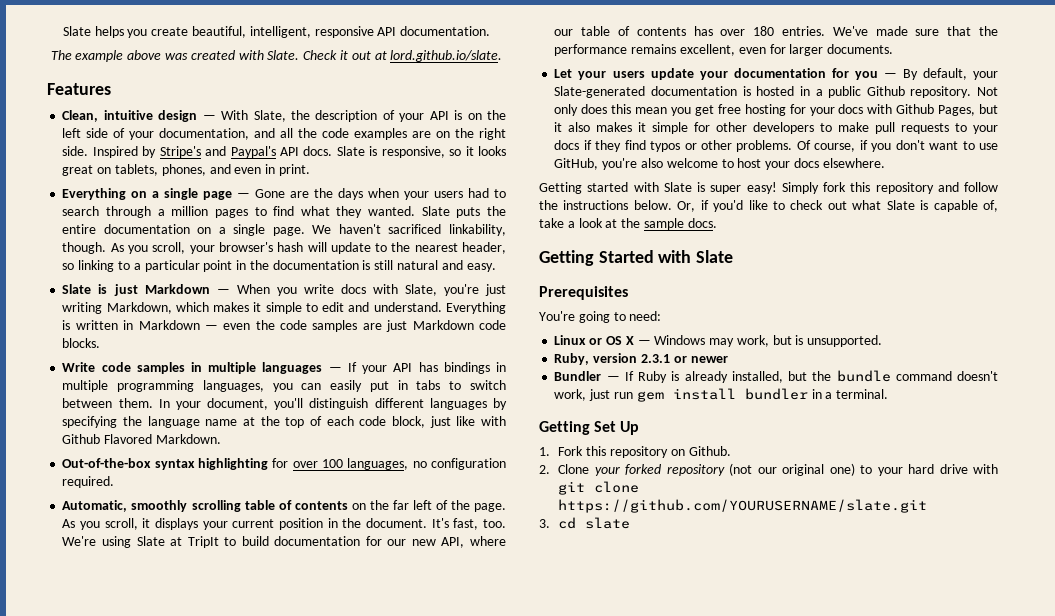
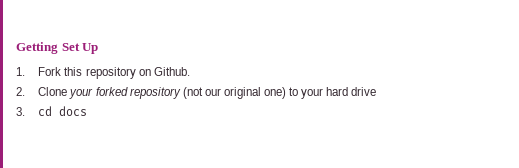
- Slate helps you create beautiful, intelligent, responsive API documentation.
- The example above was created with Slate. Check it out at lord.github.io/slate.
- Features
- Clean, intuitive design — With Slate, the description of your API is on the left side of your documentation, and all the code examples are on the right side. Inspired by Stripe's and Paypal's API docs. Slate is responsive, so it looks great on tablets, phones, and even in print.
- Everything on a single page — Gone are the days when your users had to search through a million pages to find what they wanted. Slate puts the entire documentation on a single page. We haven't sacrificed linkability, though. As you scroll, your browser's hash will update to the nearest header, so linking to a particular point in the documentation is still natural and easy.
- Slate is just Markdown — When you write docs with Slate, you're just writing Markdown, which makes it simple to edit and understand. Everything is written in Markdown — even the code samples are just Markdown code blocks.
- Write code samples in multiple languages — If your API has bindings in multiple programming languages, you can easily put in tabs to switch between them. In your document, you'll distinguish different languages by specifying the language name at the top of each code block, just like with Github Flavored Markdown.
- Out-of-the-box syntax highlighting for over 100 languages, no configuration required.
- Automatic, smoothly scrolling table of contents on the far left of the page. As you scroll, it displays your current position in the document. It's fast, too. We're using Slate at TripIt to build documentation for our new API, where our table of contents has over 180 entries. We've made sure that the performance remains excellent, even for larger documents.
- Let your users update your documentation for you — By default, your Slate-generated documentation is hosted in a public Github repository. Not only does this mean you get free hosting for your docs with Github Pages, but it also makes it simple for other developers to make pull requests to your docs if they find typos or other problems. Of course, if you don't want to use GitHub, you're also welcome to host your docs elsewhere.
- Getting started with Slate is super easy! Simply fork this repository and follow the instructions below. Or, if you'd like to check out what Slate is capable of, take a look at the sample docs.
- Getting Started with Slate
- Prerequisites
- You're going to need:
- Linux or OS X — Windows may work, but is unsupported.
- Ruby, version 2.3.1 or newer
- Bundler — If Ruby is already installed, but the bundle command doesn't work, just run gem install bundler in a terminal.
- 2. Clone your forked repository (not our original one) to your hard drive with git clone https://github.com/YOURUSERNAME/slate.git
+ 2. Clone your forked repository (not our original one) to your hard drive
- 3. cd slate
+ 3. cd docs

